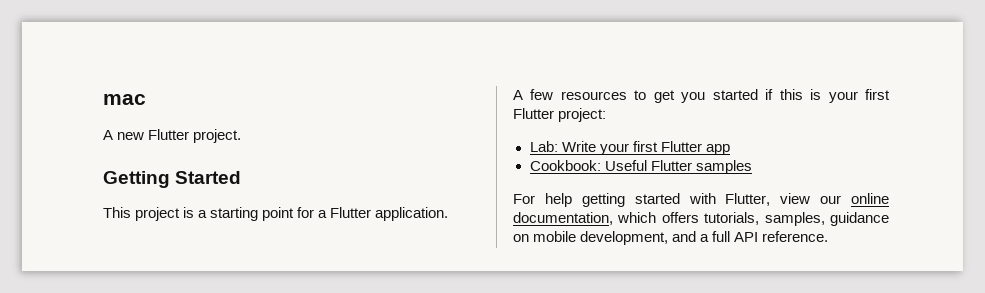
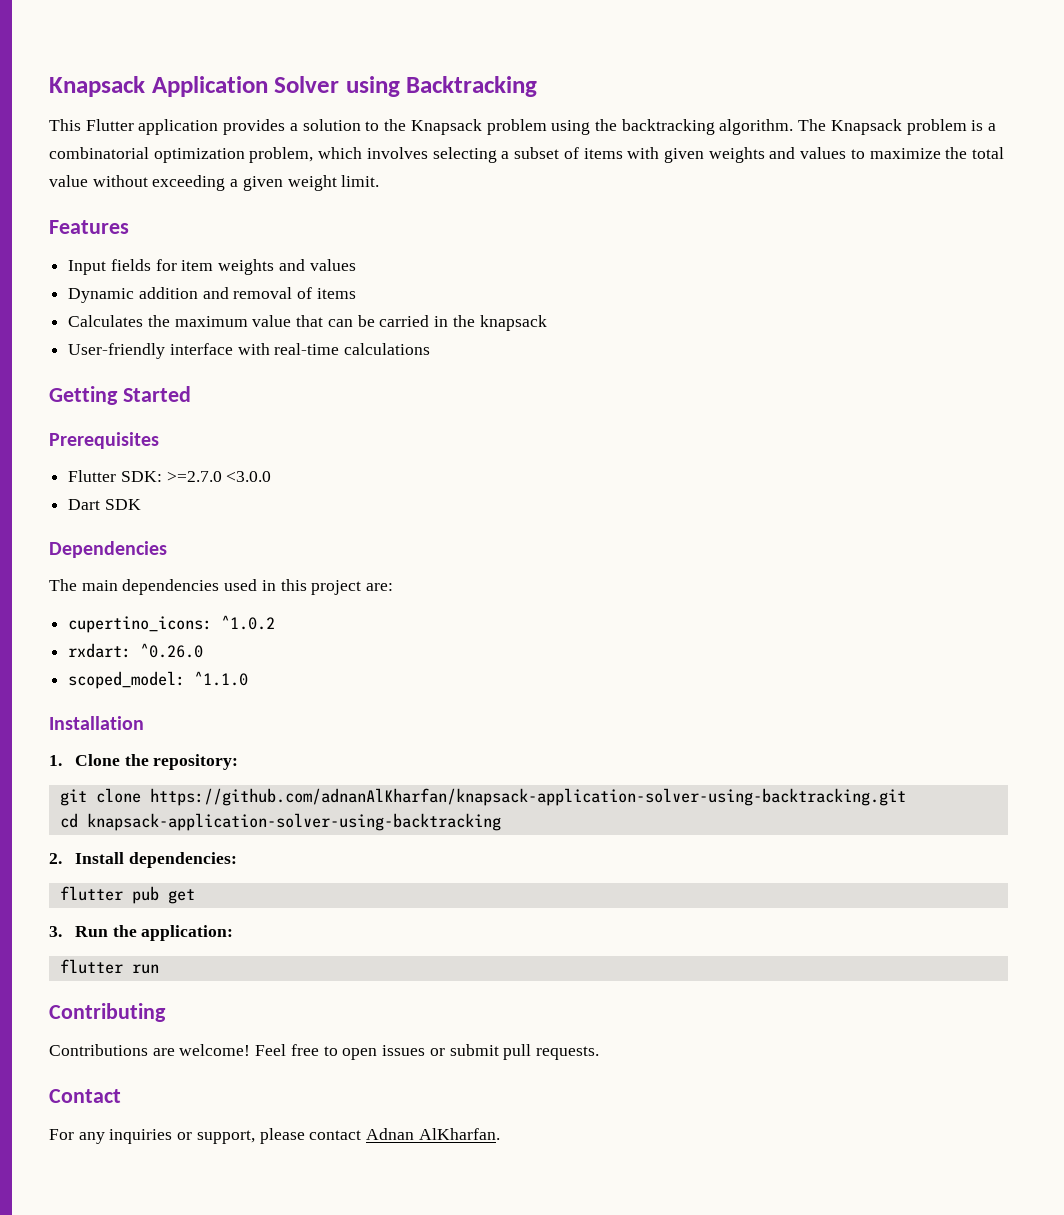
- mac
- A new Flutter project.
+ Knapsack Application Solver using Backtracking
+ This Flutter application provides a solution to the Knapsack problem using the backtracking algorithm. The Knapsack problem is a combinatorial optimization problem, which involves selecting a subset of items with given weights and values to maximize the total value without exceeding a given weight limit.
+ Features
+ Input fields for item weights and values
+ Dynamic addition and removal of items
+ Calculates the maximum value that can be carried in the knapsack
+ User-friendly interface with real-time calculations
  Getting Started
- This project is a starting point for a Flutter application.
- A few resources to get you started if this is your first Flutter project:
- Lab: Write your first Flutter app
- Cookbook: Useful Flutter samples
- For help getting started with Flutter, view our online documentation, which offers tutorials, samples, guidance on mobile development, and a full API reference.
+ Prerequisites
+ Flutter SDK: >=2.7.0 <3.0.0
+ Dart SDK
+ Dependencies
+ The main dependencies used in this project are:
+ cupertino_icons: ^1.0.2
+ rxdart: ^0.26.0
+ scoped_model: ^1.1.0
+ Installation
+ 1. Clone the repository:
+ git clone https://github.com/adnanAlKharfan/knapsack-application-solver-using-backtracking.git
+ cd knapsack-application-solver-using-backtracking
+ 2. Install dependencies:
+ flutter pub get
+ 3. Run the application:
+ flutter run
+ Contributing
+ Contributions are welcome! Feel free to open issues or submit pull requests.
+ Contact
+ For any inquiries or support, please contact Adnan AlKharfan.

